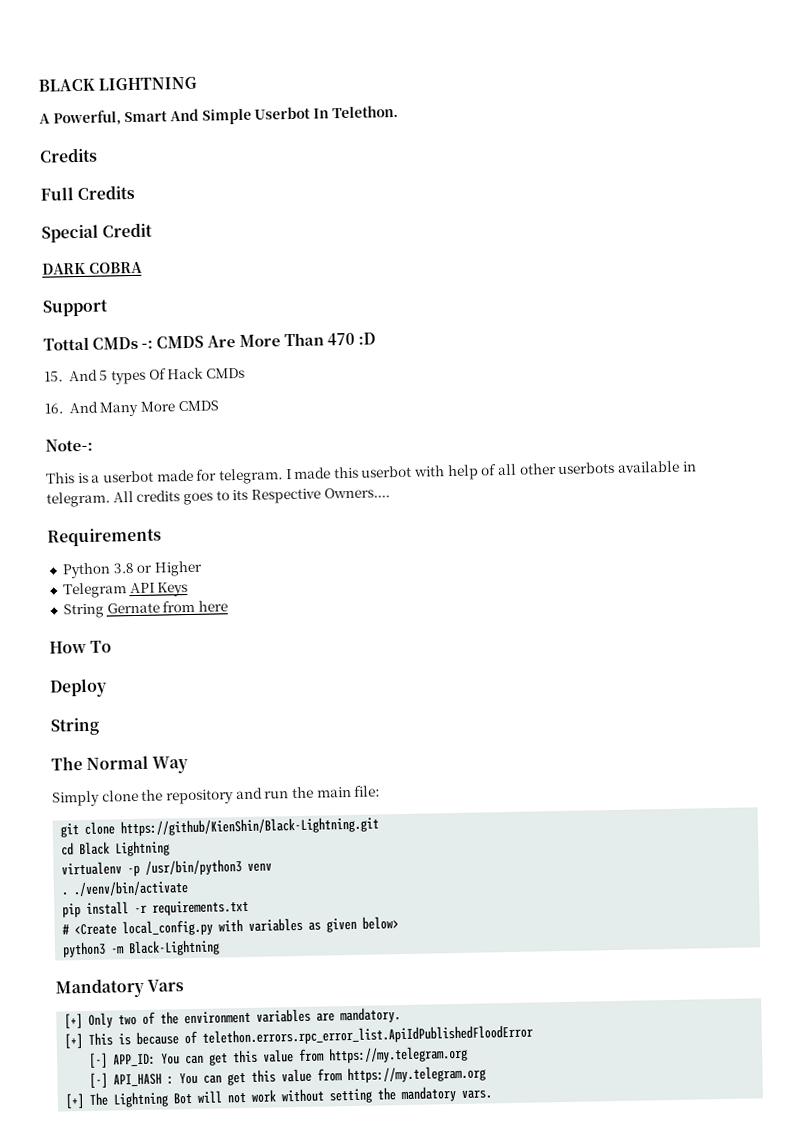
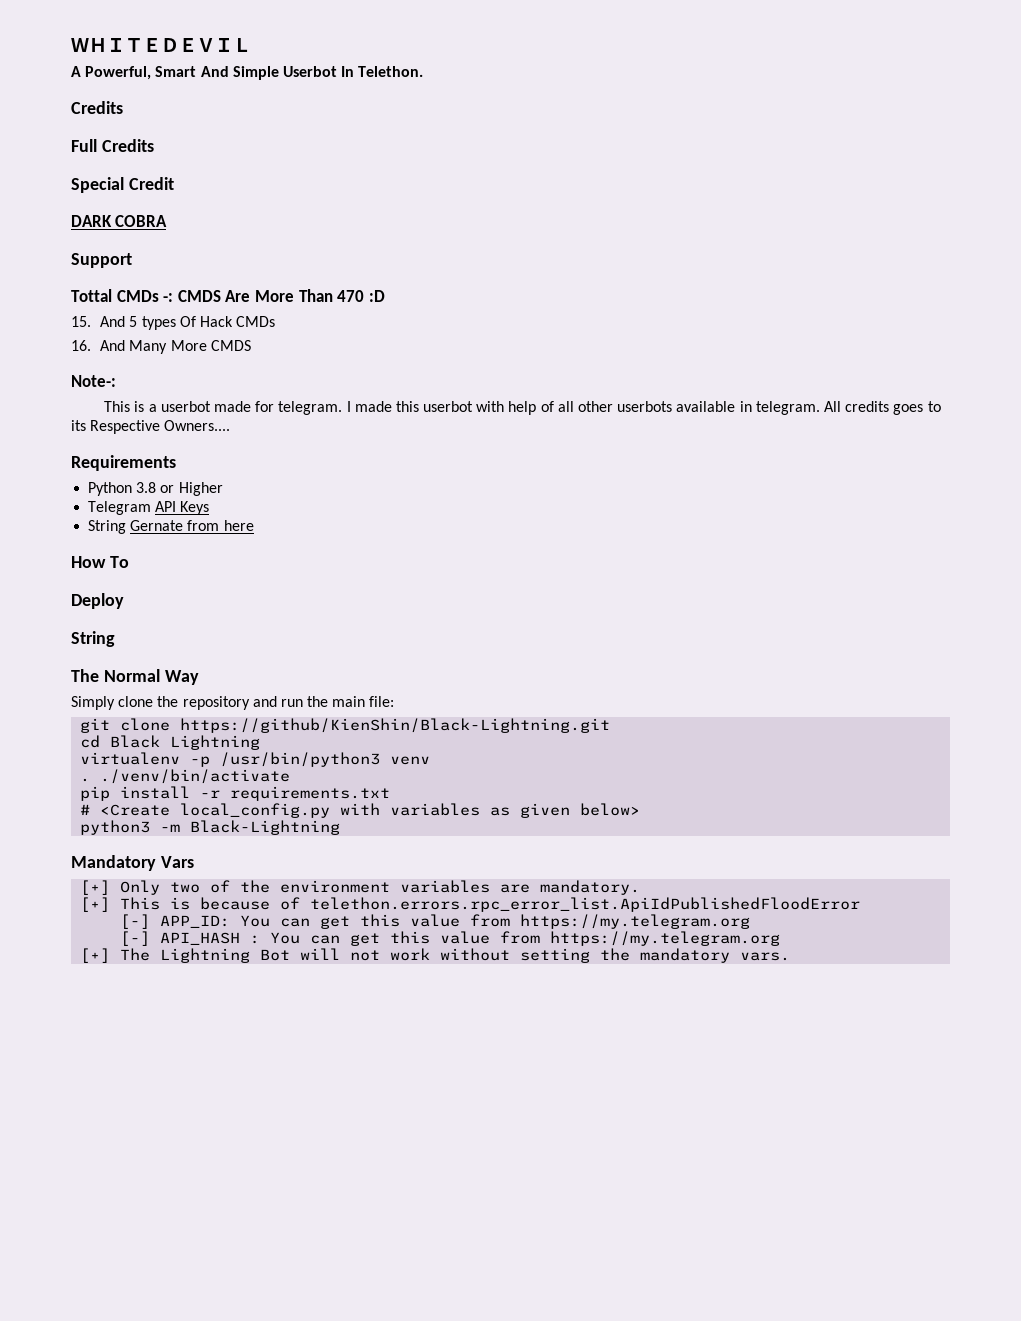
- BLACK LIGHTNING
+ ＷＨＩＴＥＤＥＶＩＬ

